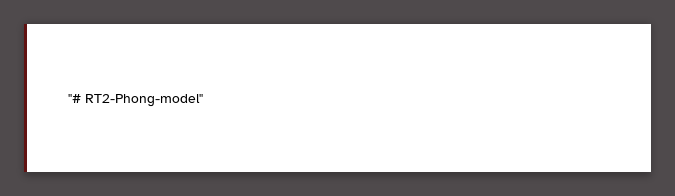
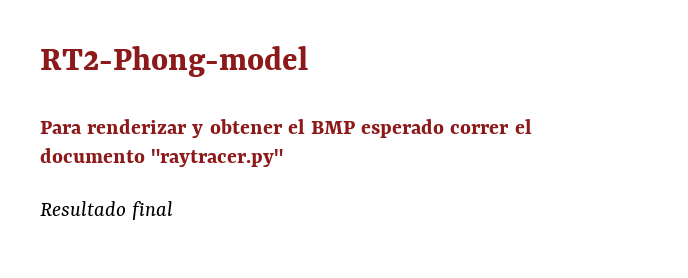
- "# RT2-Phong-model"
+ RT2-Phong-model
+ Para renderizar y obtener el BMP esperado correr el documento "raytracer.py"
+ Resultado final

